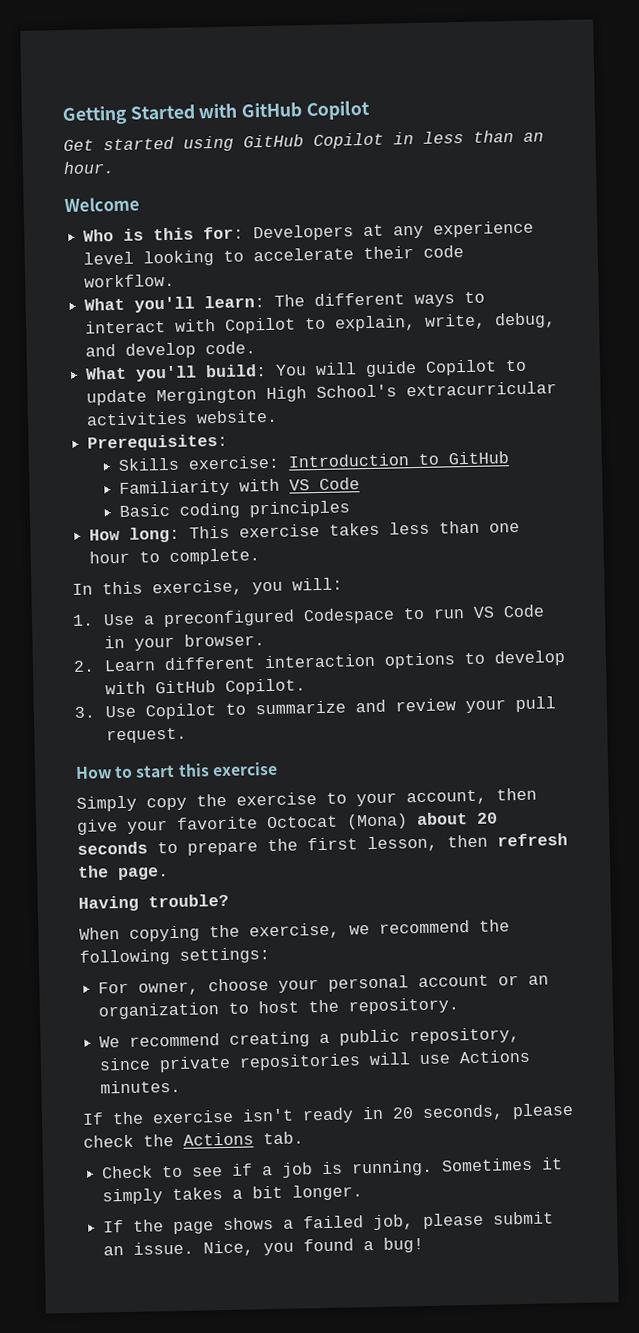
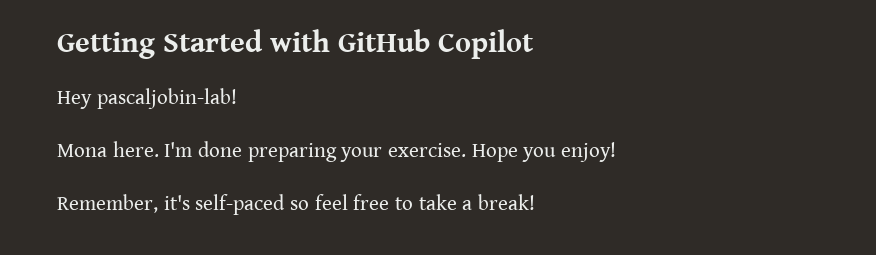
- Get started using GitHub Copilot in less than an hour.
- Welcome
- Who is this for: Developers at any experience level looking to accelerate their code workflow.
- What you'll learn: The different ways to interact with Copilot to explain, write, debug, and develop code.
- What you'll build: You will guide Copilot to update Mergington High School's extracurricular activities website.
- Prerequisites:
- Skills exercise: Introduction to GitHub
- Familiarity with VS Code
- Basic coding principles
- How long: This exercise takes less than one hour to complete.
- In this exercise, you will:
- 1. Use a preconfigured Codespace to run VS Code in your browser.
- 2. Learn different interaction options to develop with GitHub Copilot.
- 3. Use Copilot to summarize and review your pull request.
- How to start this exercise
- Simply copy the exercise to your account, then give your favorite Octocat (Mona) about 20 seconds to prepare the first lesson, then refresh the page.
- Having trouble?
- When copying the exercise, we recommend the following settings:
- For owner, choose your personal account or an organization to host the repository.
- We recommend creating a public repository, since private repositories will use Actions minutes.
- If the exercise isn't ready in 20 seconds, please check the Actions tab.
- Check to see if a job is running. Sometimes it simply takes a bit longer.
- If the page shows a failed job, please submit an issue. Nice, you found a bug!
+ Hey pascaljobin-lab!
+ Mona here. I'm done preparing your exercise. Hope you enjoy!
+ Remember, it's self-paced so feel free to take a break!

